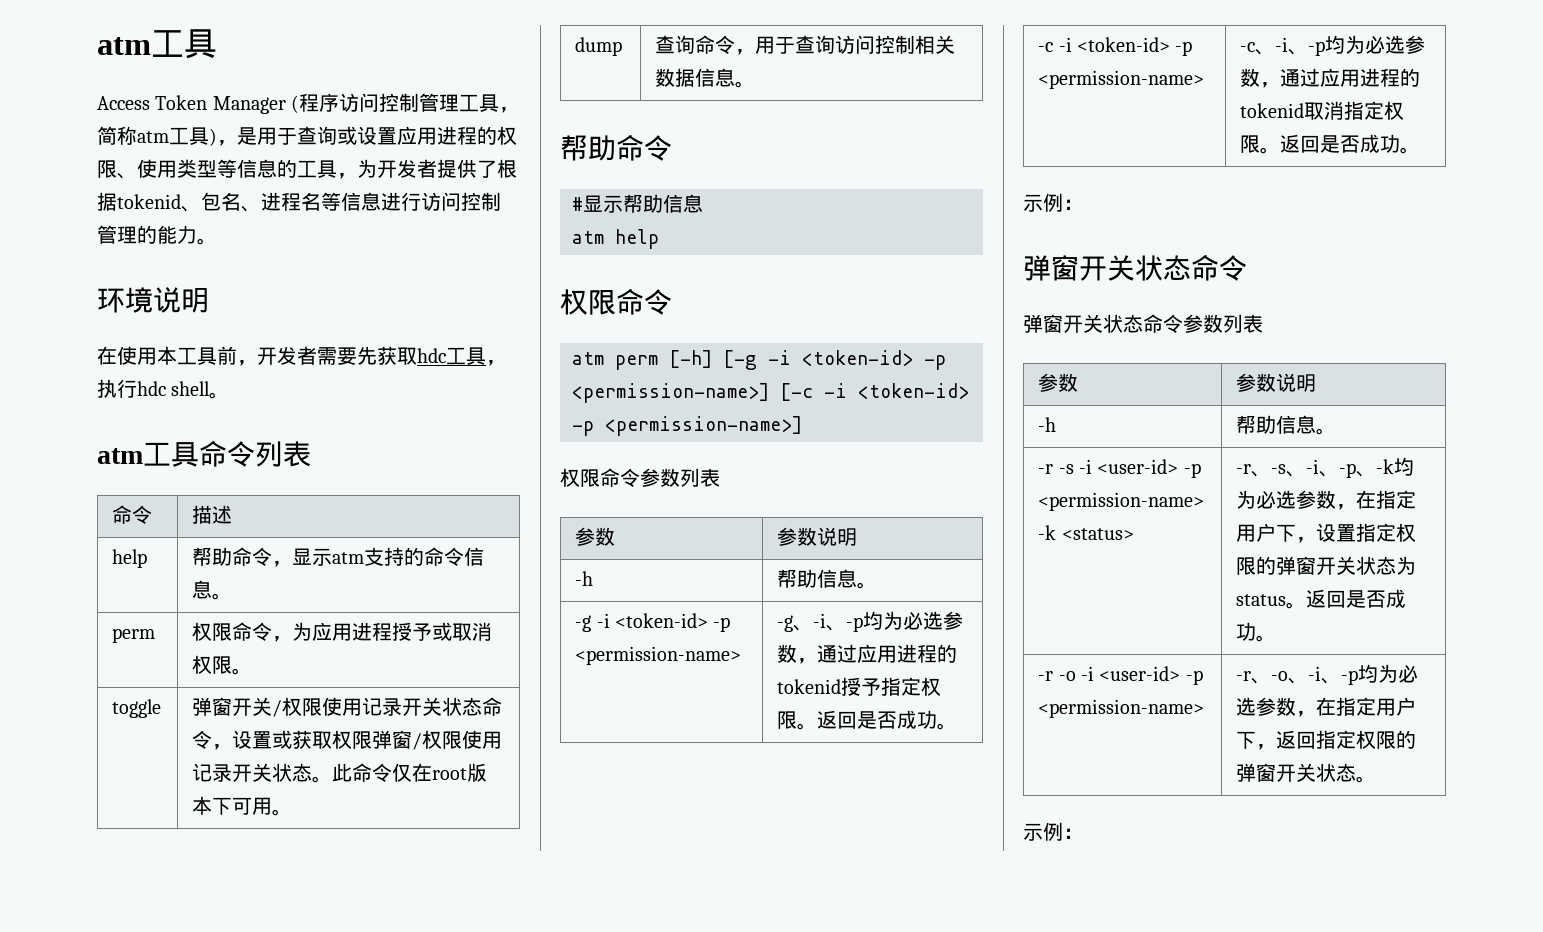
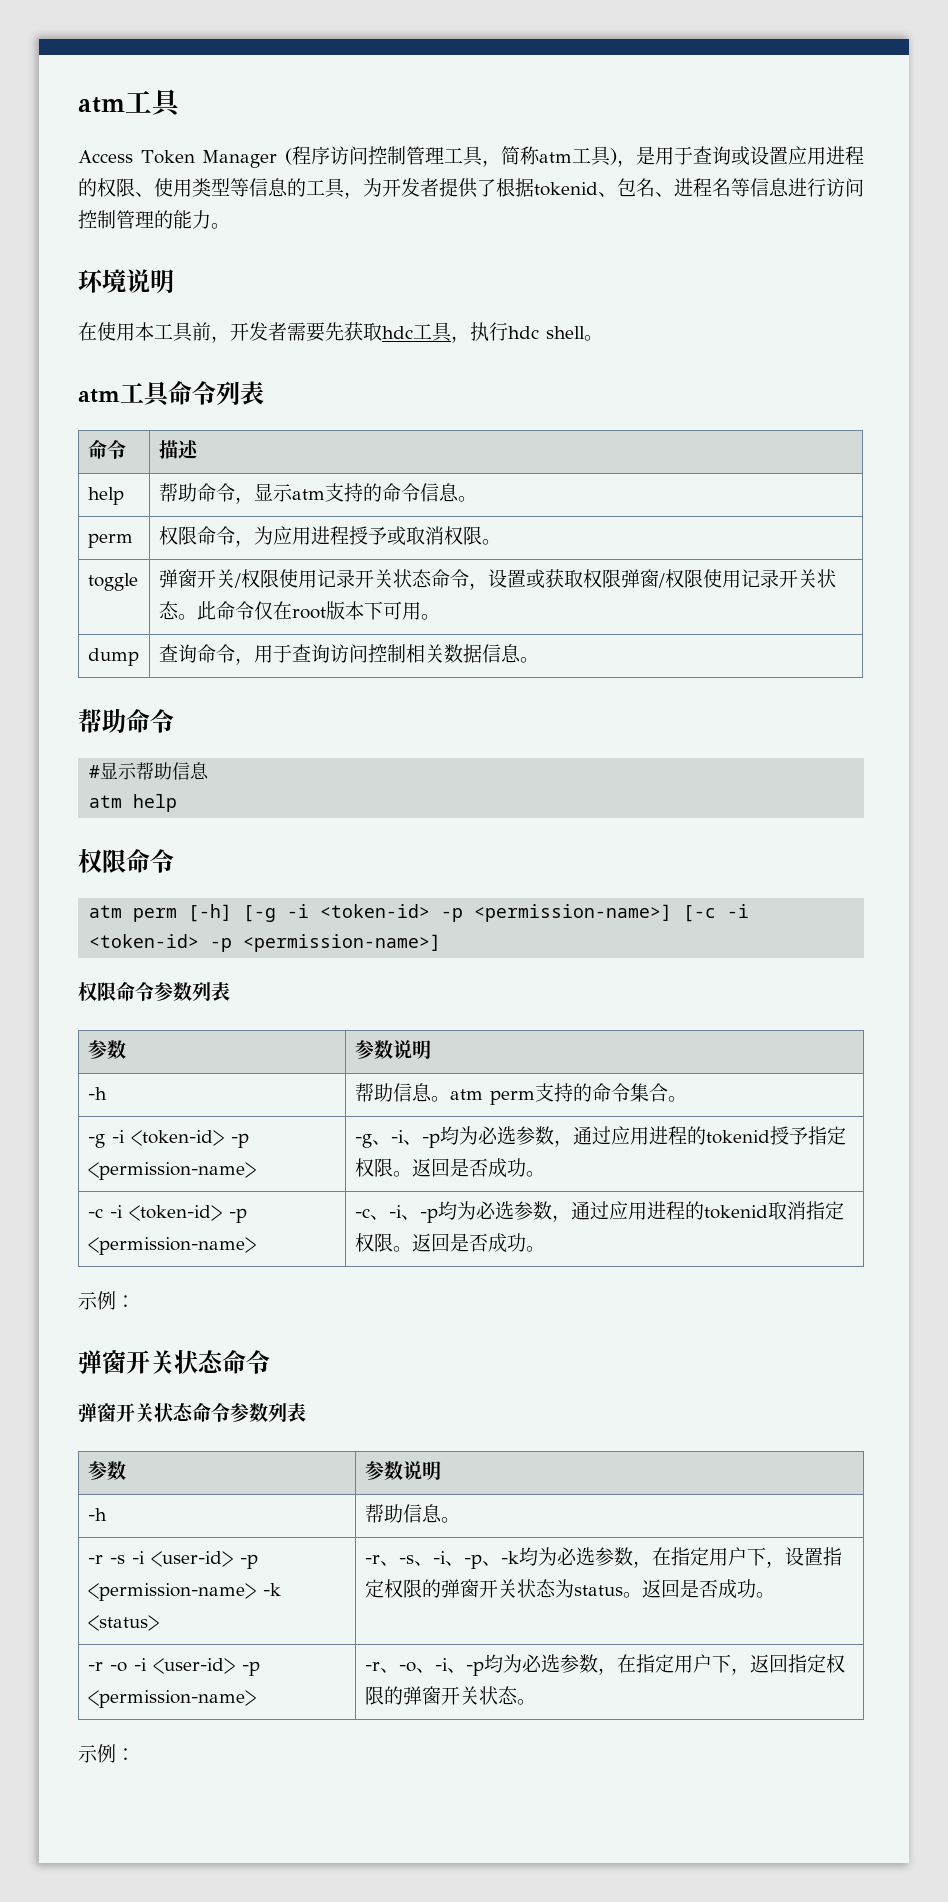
  权限命令参数列表
  参数 | 参数说明
- -h | 帮助信息。
+ -h | 帮助信息。atm perm支持的命令集合。

